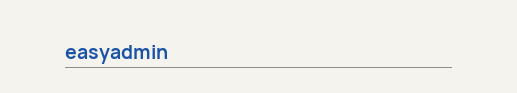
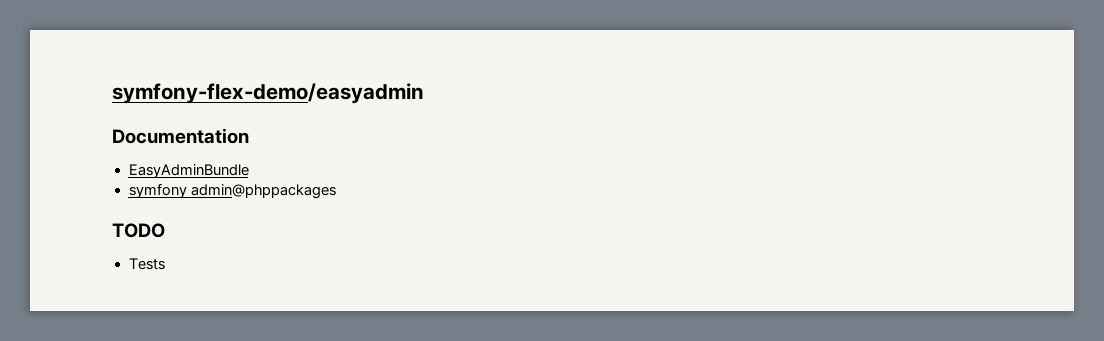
- easyadmin
+ symfony-flex-demo/easyadmin
+ Documentation
+ EasyAdminBundle
+ symfony admin@phppackages
+ TODO
+ Tests

